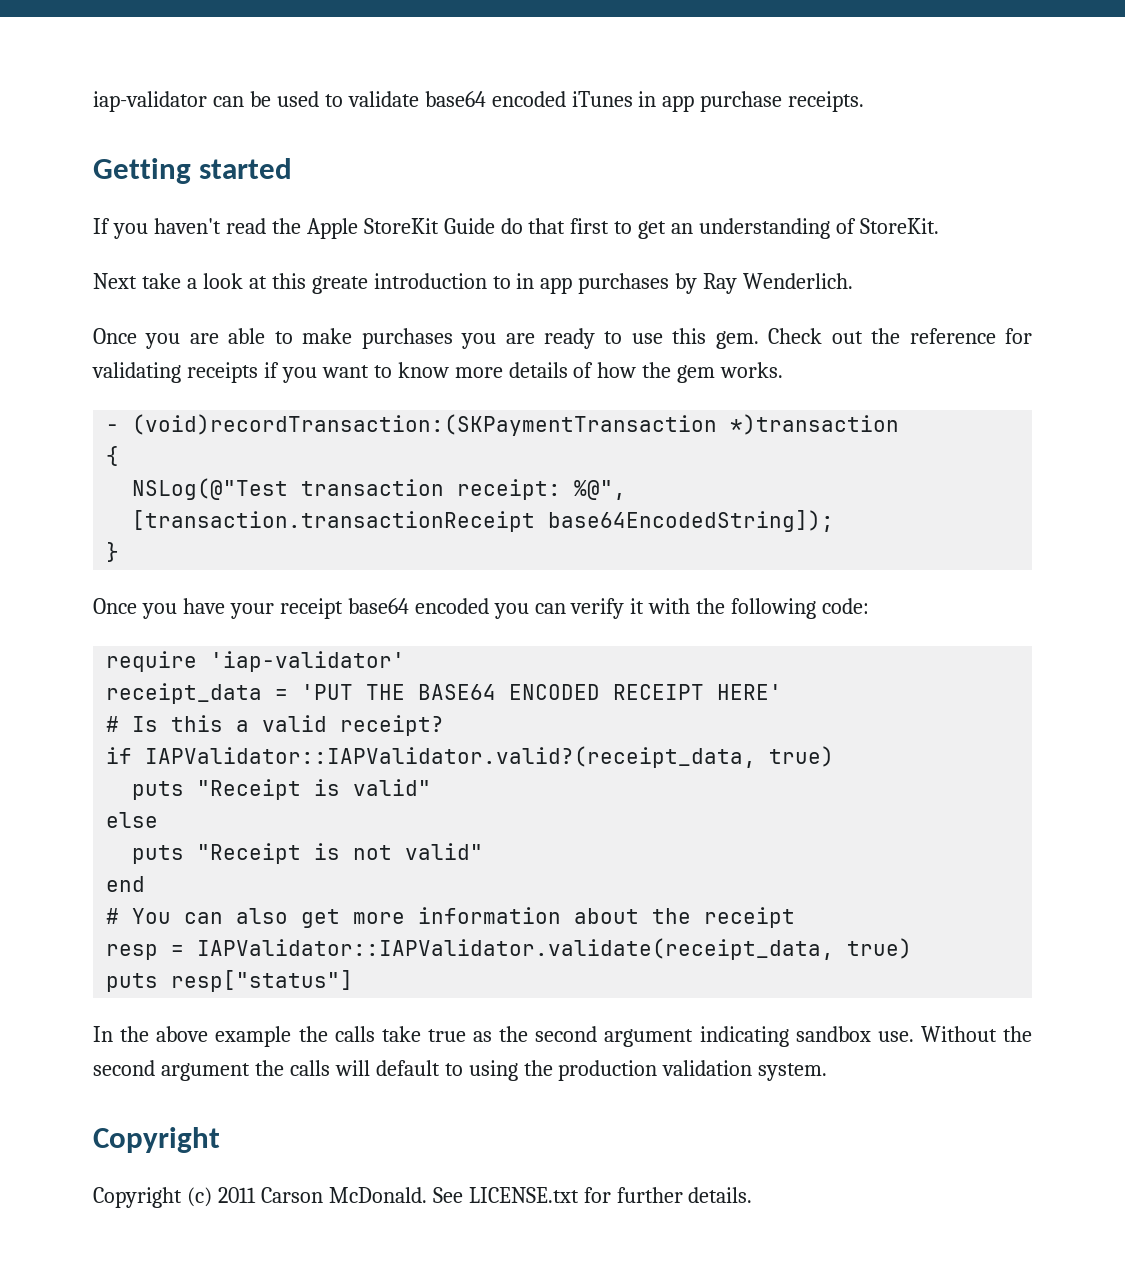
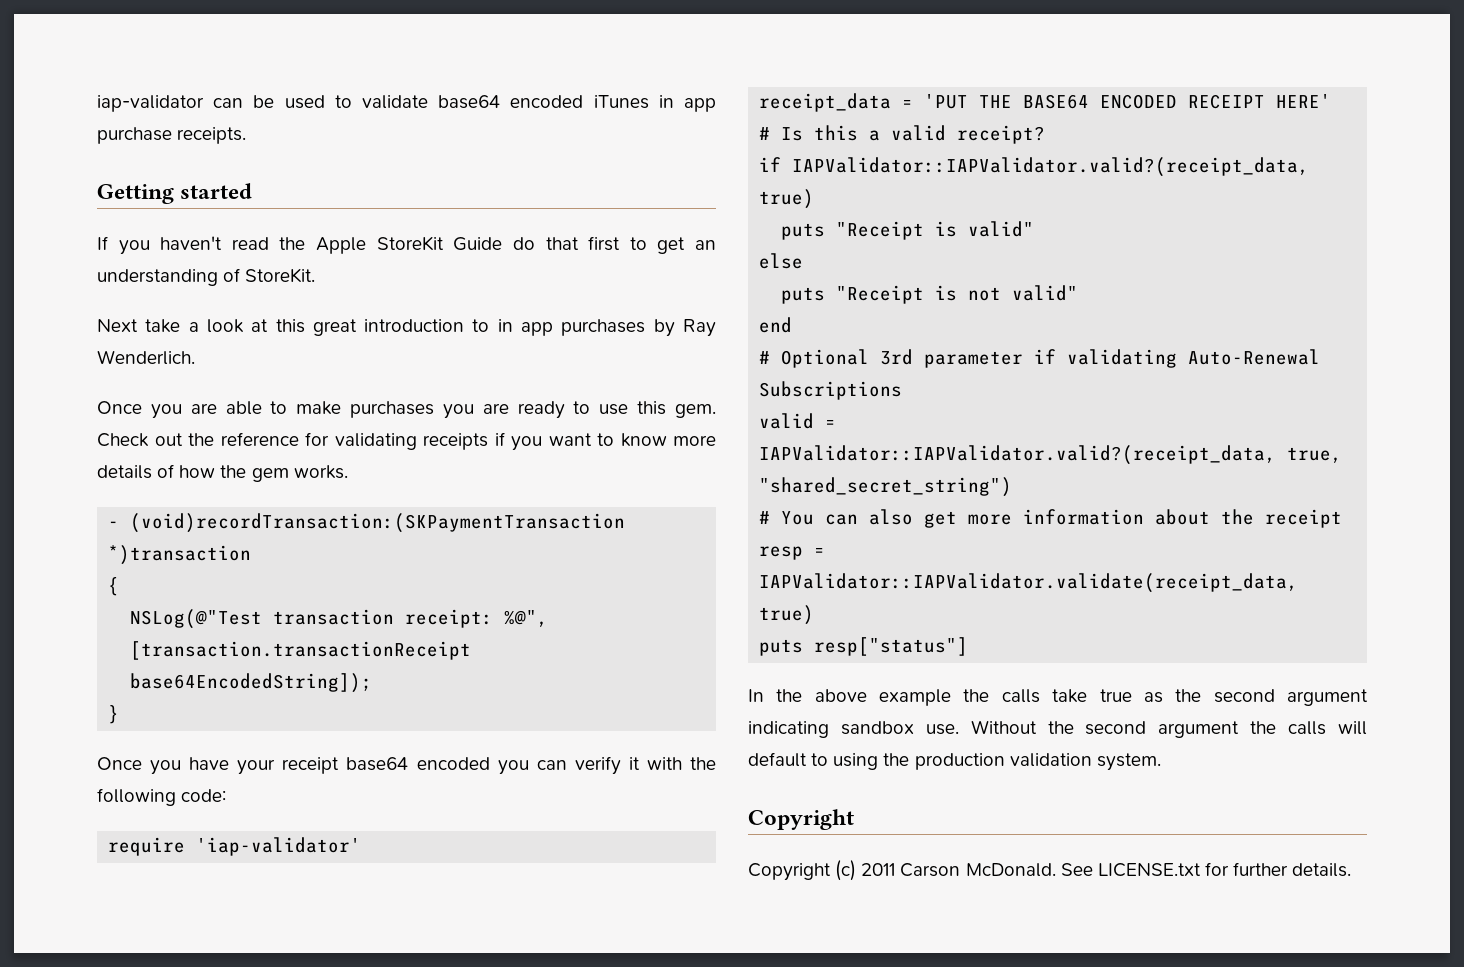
- Next take a look at this greate introduction to in app purchases by Ray Wenderlich.
+ Next take a look at this great introduction to in app purchases by Ray Wenderlich.
+ # Optional 3rd parameter if validating Auto-Renewal Subscriptions
+ valid = IAPValidator::IAPValidator.valid?(receipt_data, true, "shared_secret_string")

